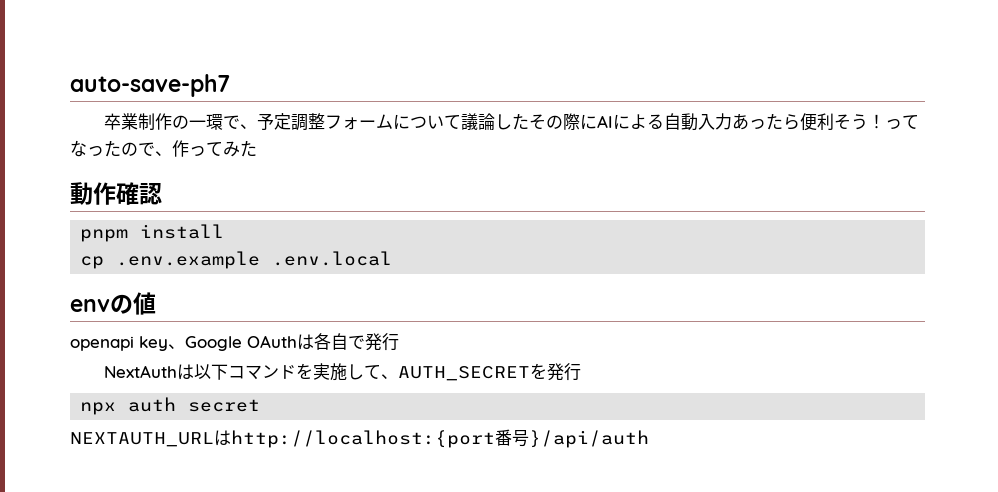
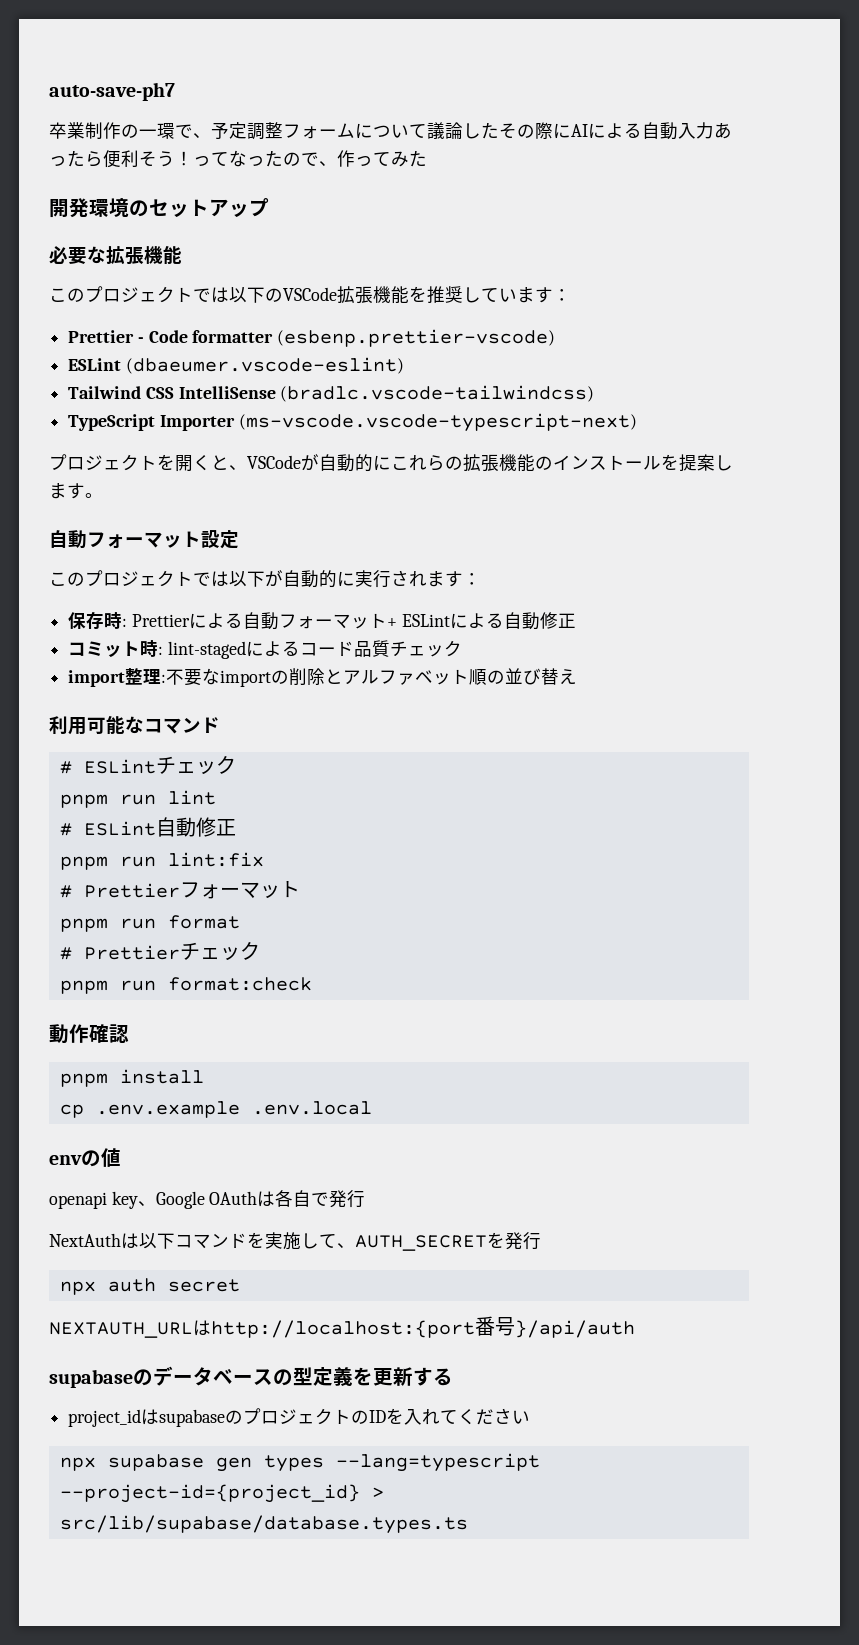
+ 開発環境のセットアップ
+ 必要な拡張機能
+ このプロジェクトでは以下のVSCode拡張機能を推奨しています：
+ Prettier - Code formatter (esbenp.prettier-vscode)
+ ESLint (dbaeumer.vscode-eslint)
+ Tailwind CSS IntelliSense (bradlc.vscode-tailwindcss)
+ TypeScript Importer (ms-vscode.vscode-typescript-next)
+ プロジェクトを開くと、VSCodeが自動的にこれらの拡張機能のインストールを提案します。
+ 自動フォーマット設定
+ このプロジェクトでは以下が自動的に実行されます：
+ 保存時: Prettierによる自動フォーマット+ ESLintによる自動修正
+ コミット時: lint-stagedによるコード品質チェック
+ import整理:不要なimportの削除とアルファベット順の並び替え
+ 利用可能なコマンド
+ # ESLintチェック
+ pnpm run lint
+ # ESLint自動修正
+ pnpm run lint:fix
+ # Prettierフォーマット
+ pnpm run format
+ # Prettierチェック
+ pnpm run format:check
+ supabaseのデータベースの型定義を更新する
+ project_idはsupabaseのプロジェクトのIDを入れてください
+ npx supabase gen types --lang=typescript --project-id={project_id} > src/lib/supabase/database.types.ts

